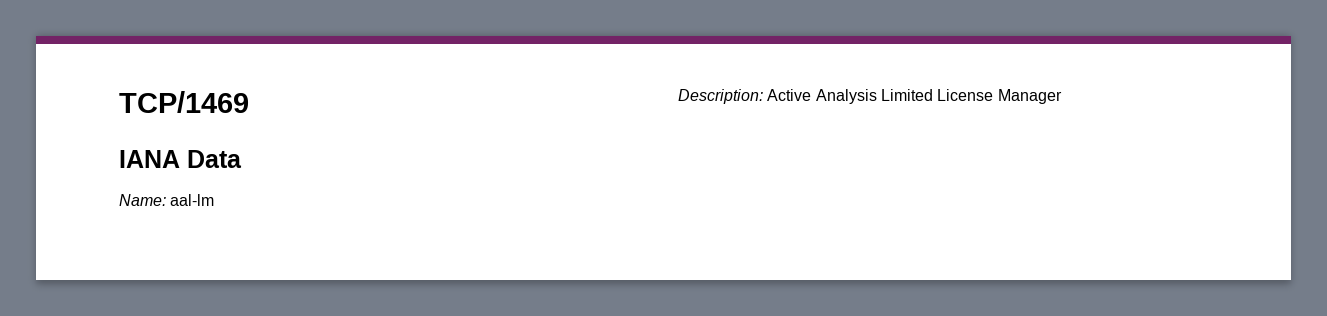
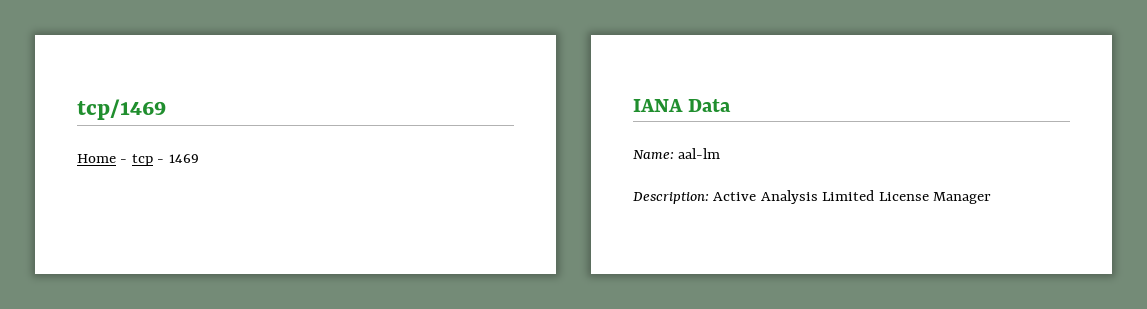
- TCP/1469
+ tcp/1469
+ Home - tcp - 1469

